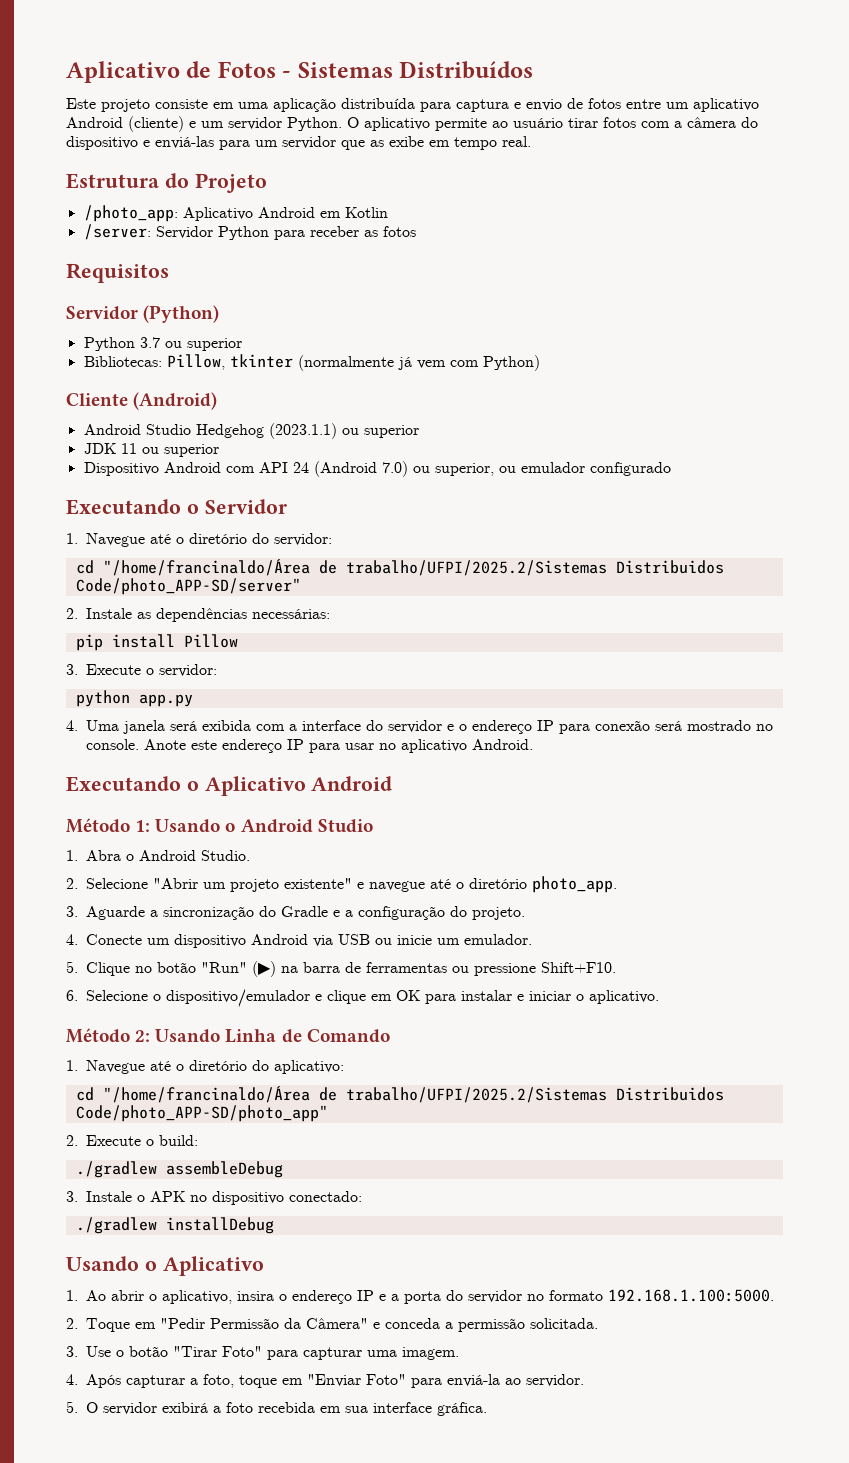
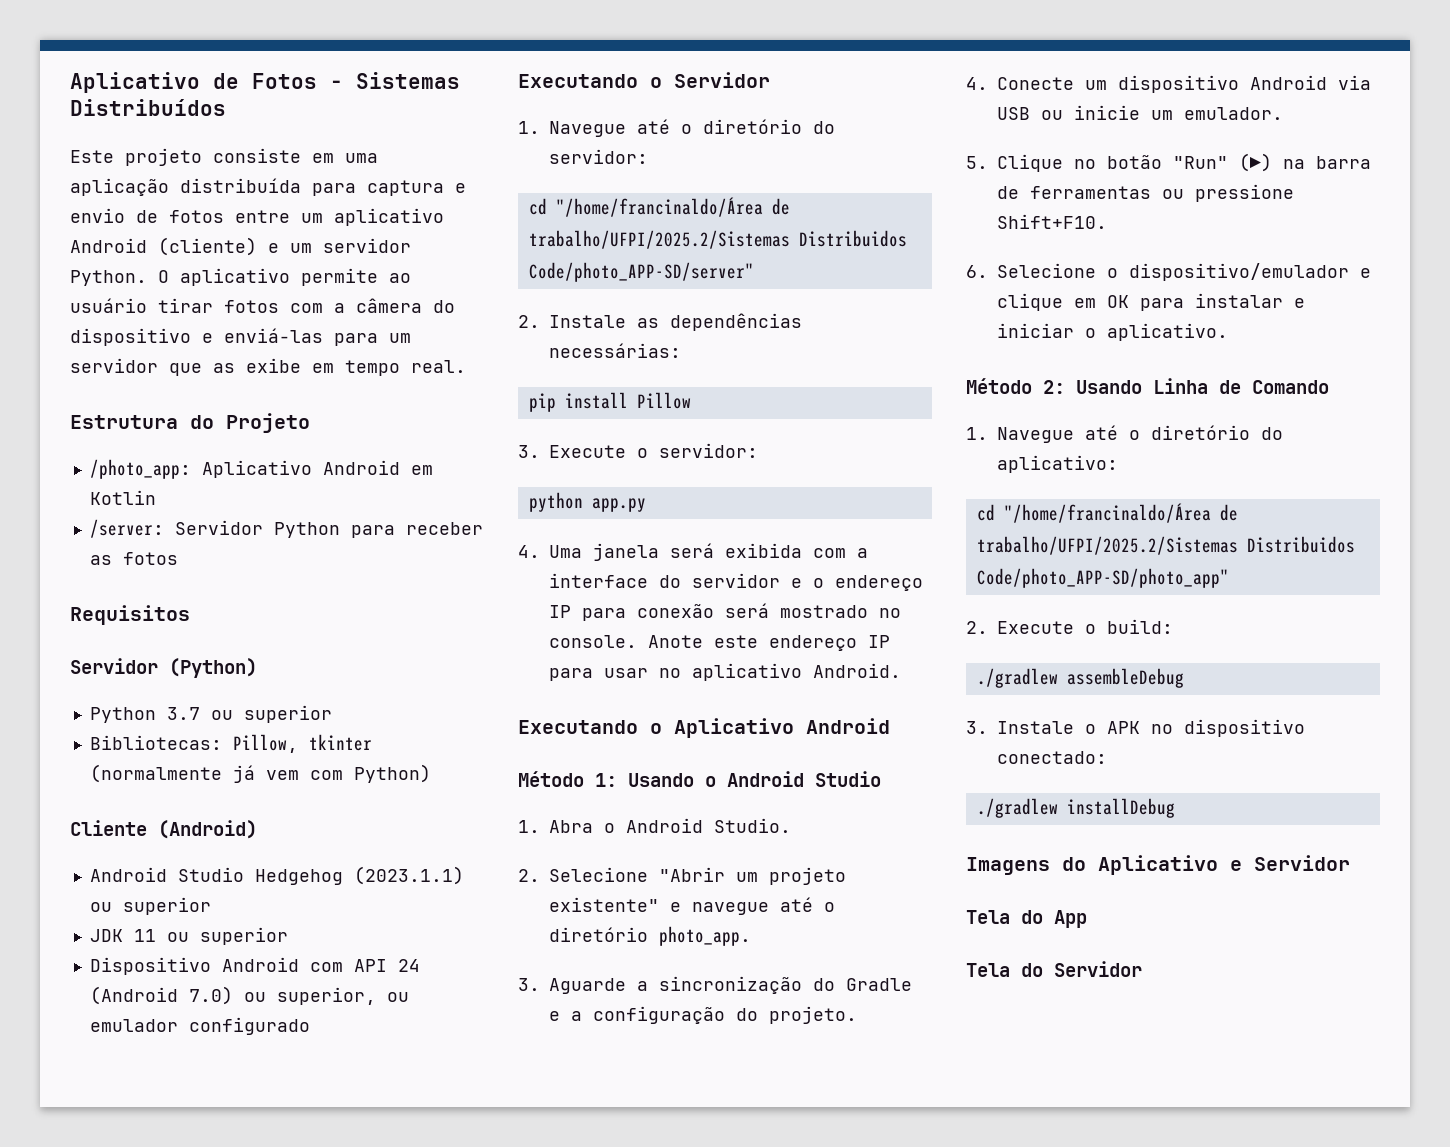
- Usando o Aplicativo
- 1. Ao abrir o aplicativo, insira o endereço IP e a porta do servidor no formato 192.168.1.100:5000.
- 2. Toque em "Pedir Permissão da Câmera" e conceda a permissão solicitada.
- 3. Use o botão "Tirar Foto" para capturar uma imagem.
- 4. Após capturar a foto, toque em "Enviar Foto" para enviá-la ao servidor.
- 5. O servidor exibirá a foto recebida em sua interface gráfica.
+ Imagens do Aplicativo e Servidor
+ Tela do App
+ Tela do Servidor

